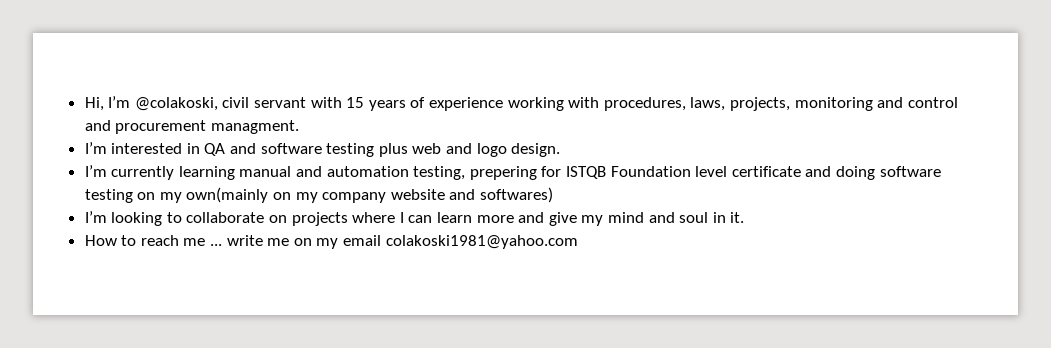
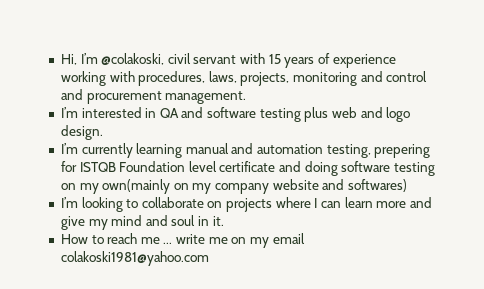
- Hi, I’m @colakoski, civil servant with 15 years of experience working with procedures, laws, projects, monitoring and control and procurement managment.
+ Hi, I’m @colakoski, civil servant with 15 years of experience working with procedures, laws, projects, monitoring and control and procurement management.

